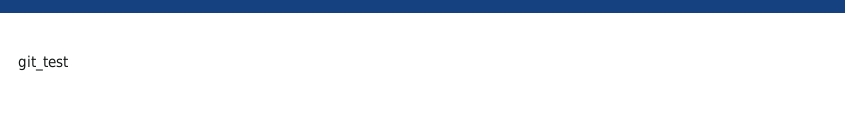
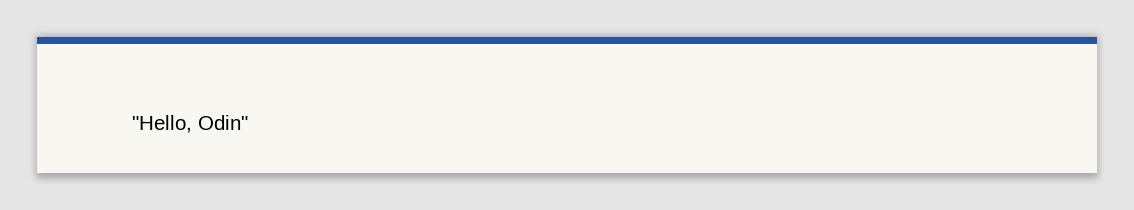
- git_test
+ "Hello, Odin"

